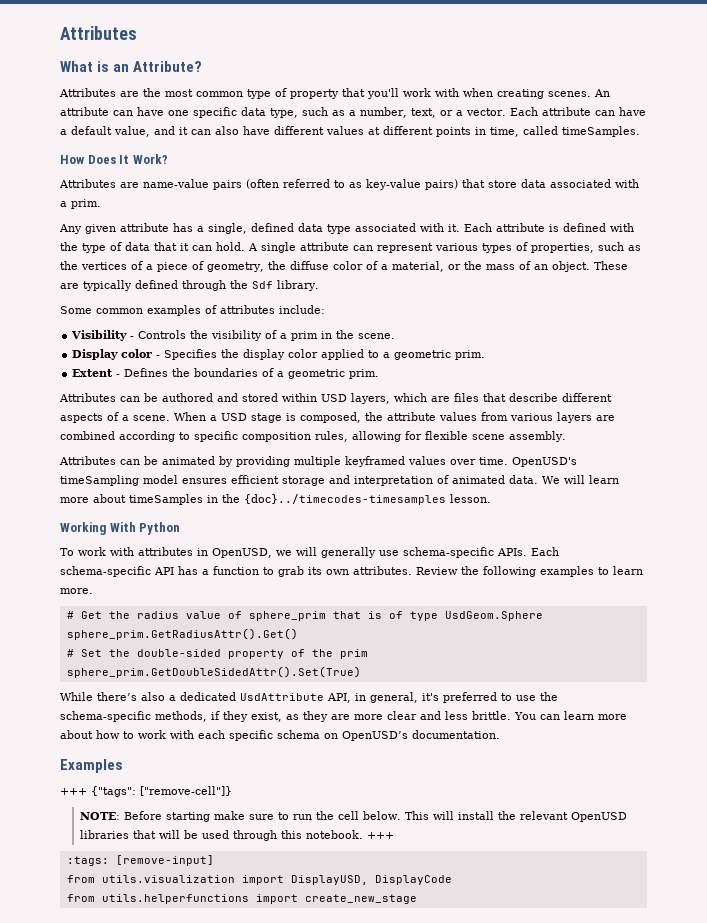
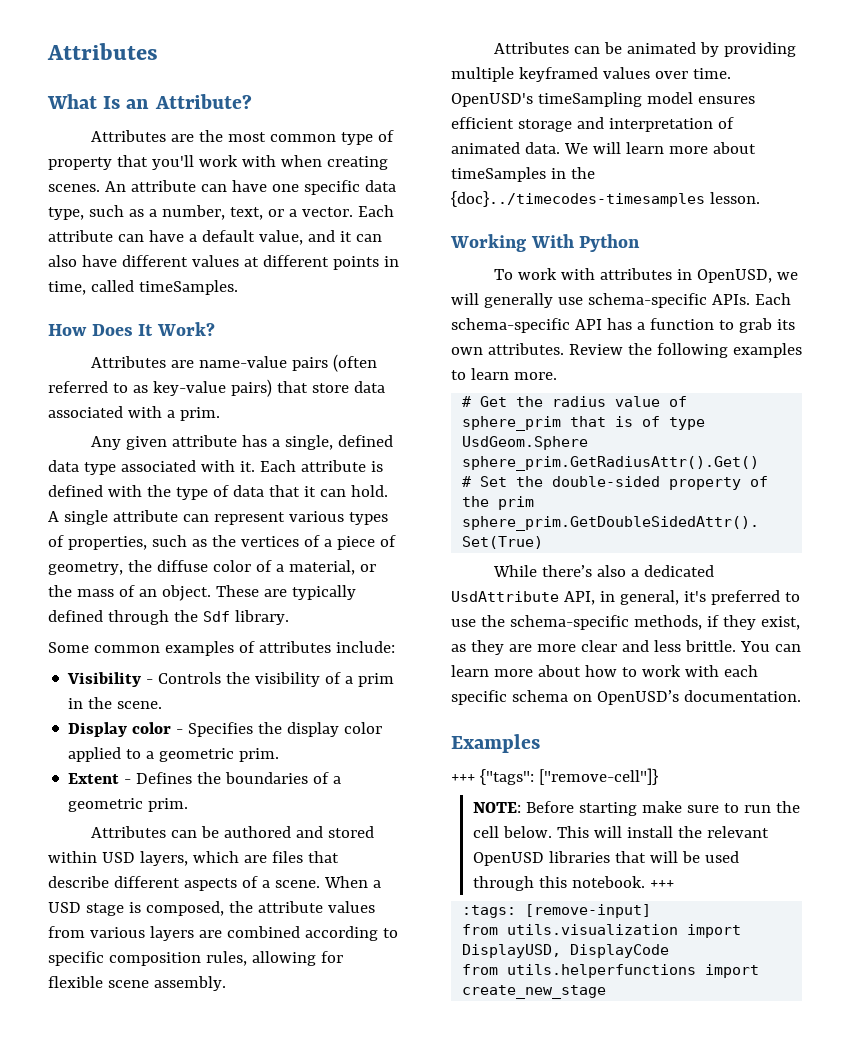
- What is an Attribute?
+ What Is an Attribute?

